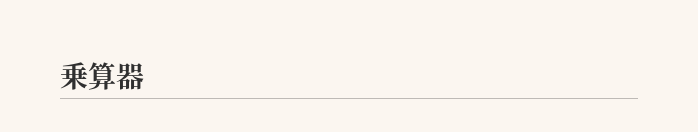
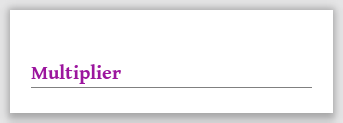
- 乗算器
+ Multiplier

